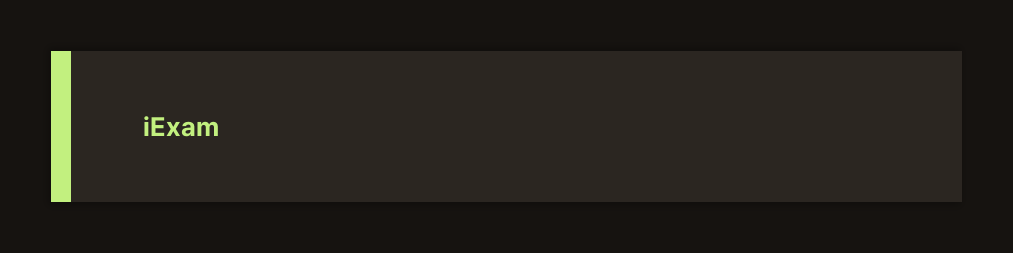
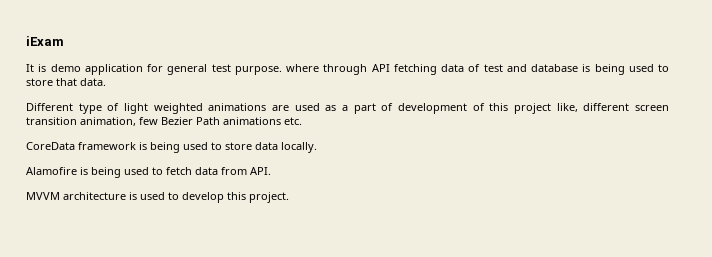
+ It is demo application for general test purpose. where through API fetching data of test and database is being used to store that data.
+ Different type of light weighted animations are used as a part of development of this project like, different screen transition animation, few Bezier Path animations etc.
+ CoreData framework is being used to store data locally.
+ Alamofire is being used to fetch data from API.
+ MVVM architecture is used to develop this project.

